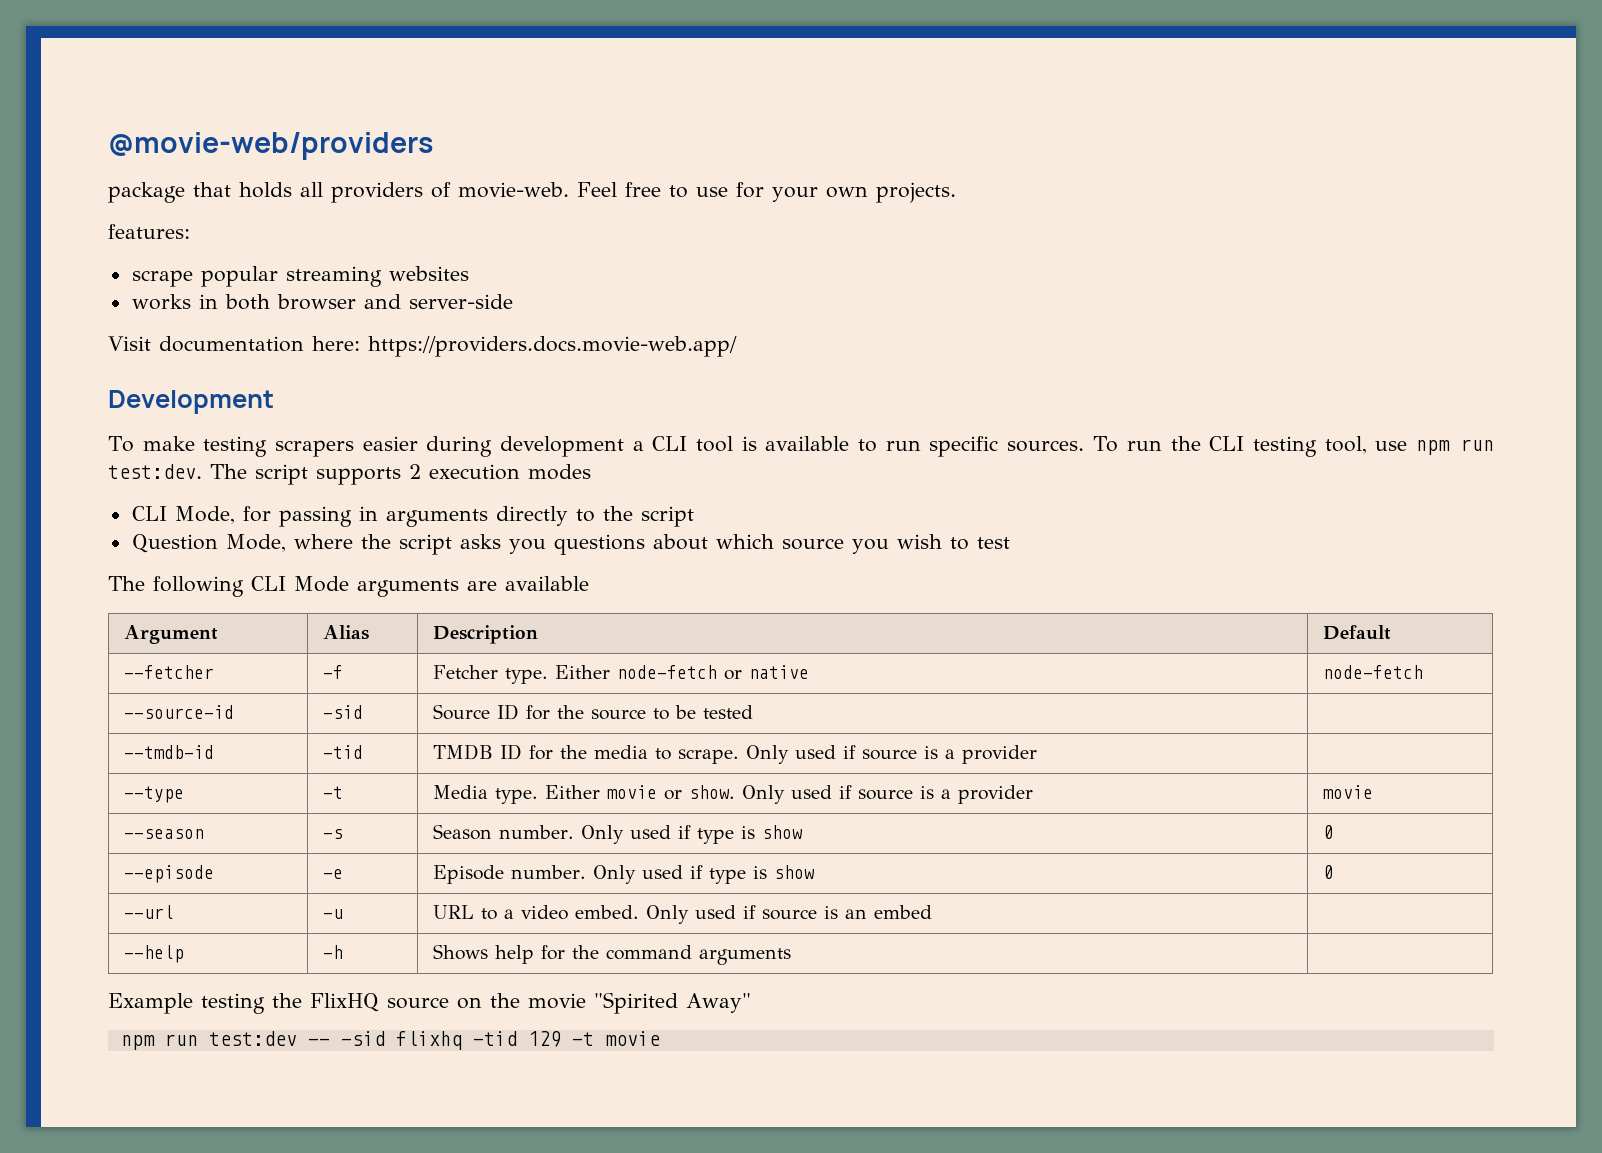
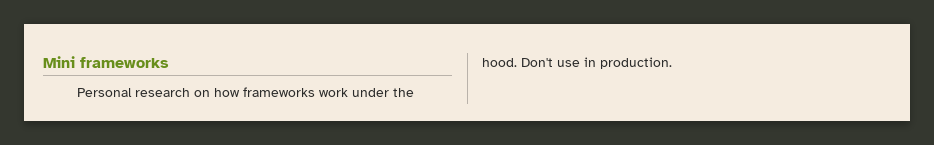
- @movie-web/providers
- package that holds all providers of movie-web. Feel free to use for your own projects.
- features:
- scrape popular streaming websites
- works in both browser and server-side
- Visit documentation here: https://providers.docs.movie-web.app/
- Development
- To make testing scrapers easier during development a CLI tool is available to run specific sources. To run the CLI testing tool, use npm run test:dev. The script supports 2 execution modes
- CLI Mode, for passing in arguments directly to the script
- Question Mode, where the script asks you questions about which source you wish to test
- The following CLI Mode arguments are available
- Argument | Alias | Description | Default
- --fetcher | -f | Fetcher type. Either node-fetch or native | node-fetch
- --source-id | -sid | Source ID for the source to be tested |
- --tmdb-id | -tid | TMDB ID for the media to scrape. Only used if source is a provider |
- --type | -t | Media type. Either movie or show. Only used if source is a provider | movie
- --season | -s | Season number. Only used if type is show | 0
- --episode | -e | Episode number. Only used if type is show | 0
- --url | -u | URL to a video embed. Only used if source is an embed |
- --help | -h | Shows help for the command arguments |
- Example testing the FlixHQ source on the movie "Spirited Away"
- npm run test:dev -- -sid flixhq -tid 129 -t movie
+ Mini frameworks
+ Personal research on how frameworks work under the hood. Don't use in production.

